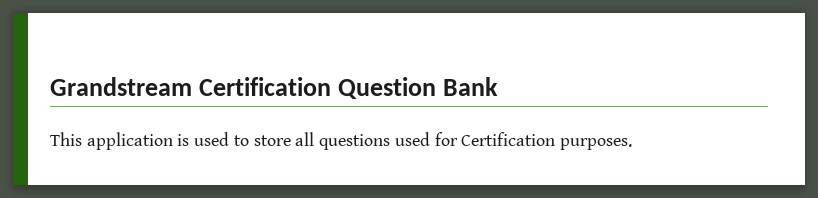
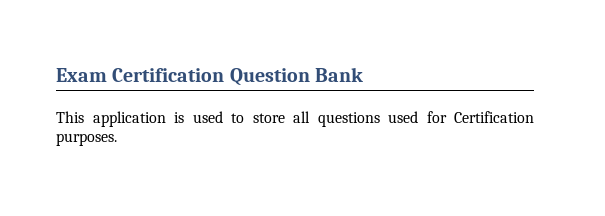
- Grandstream Certification Question Bank
+ Exam Certification Question Bank

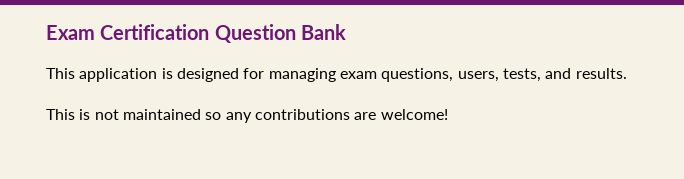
- This application is used to store all questions used for Certification purposes.
+ This application is designed for managing exam questions, users, tests, and results.
+ This is not maintained so any contributions are welcome!

